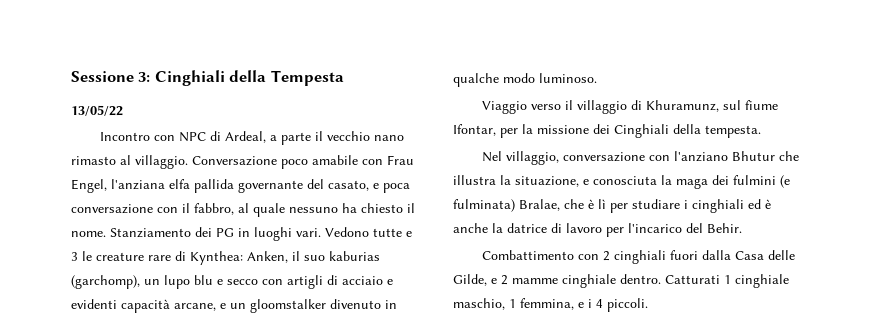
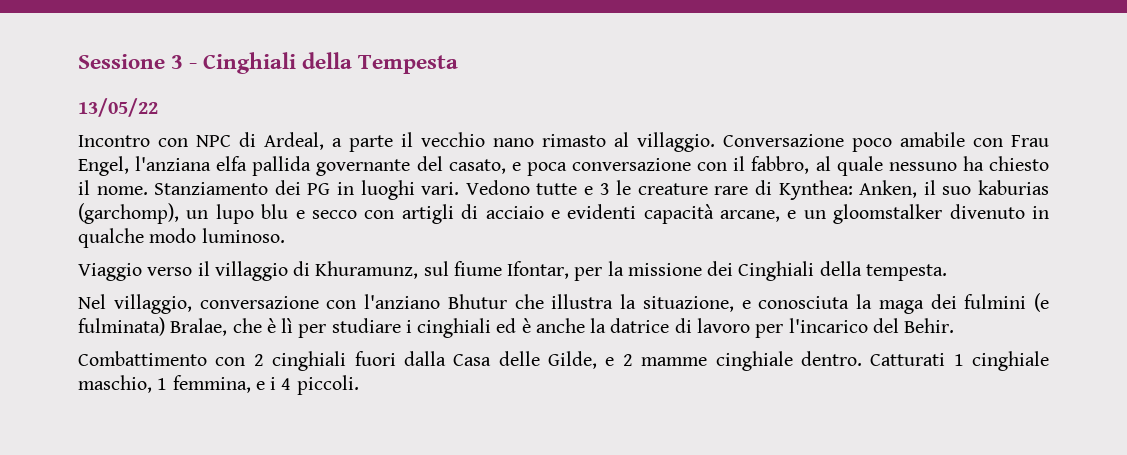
- Sessione 3: Cinghiali della Tempesta
+ Sessione 3 - Cinghiali della Tempesta

